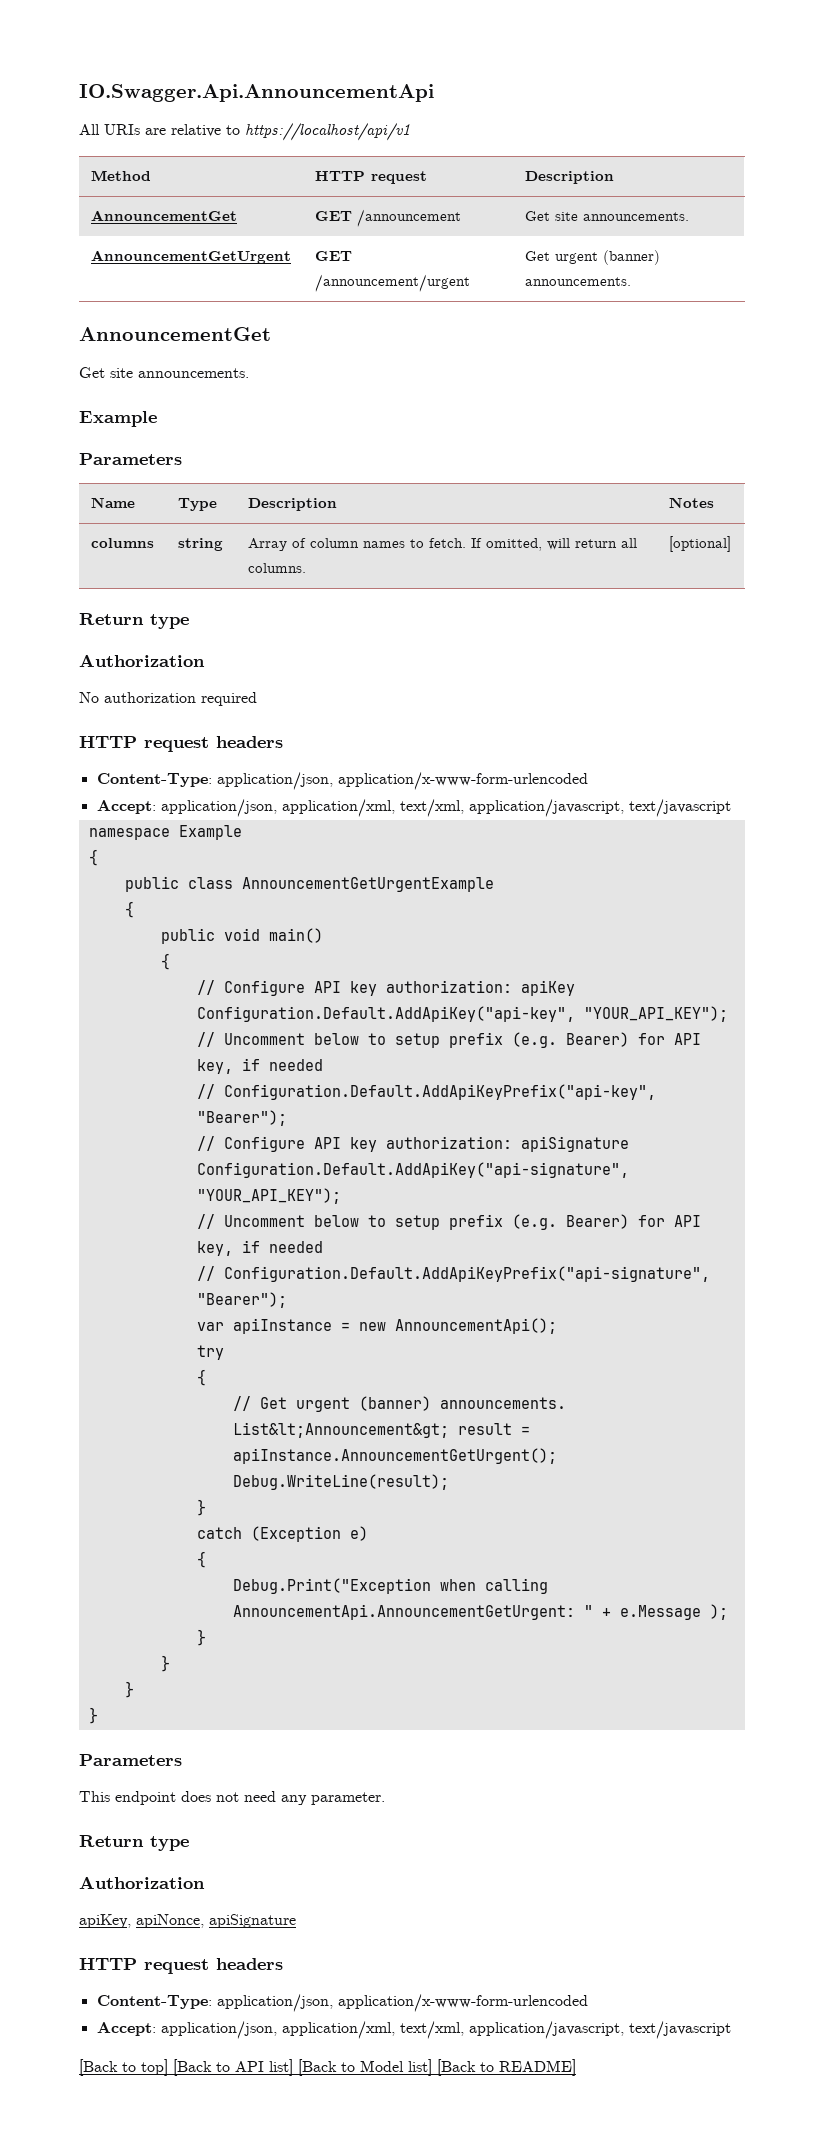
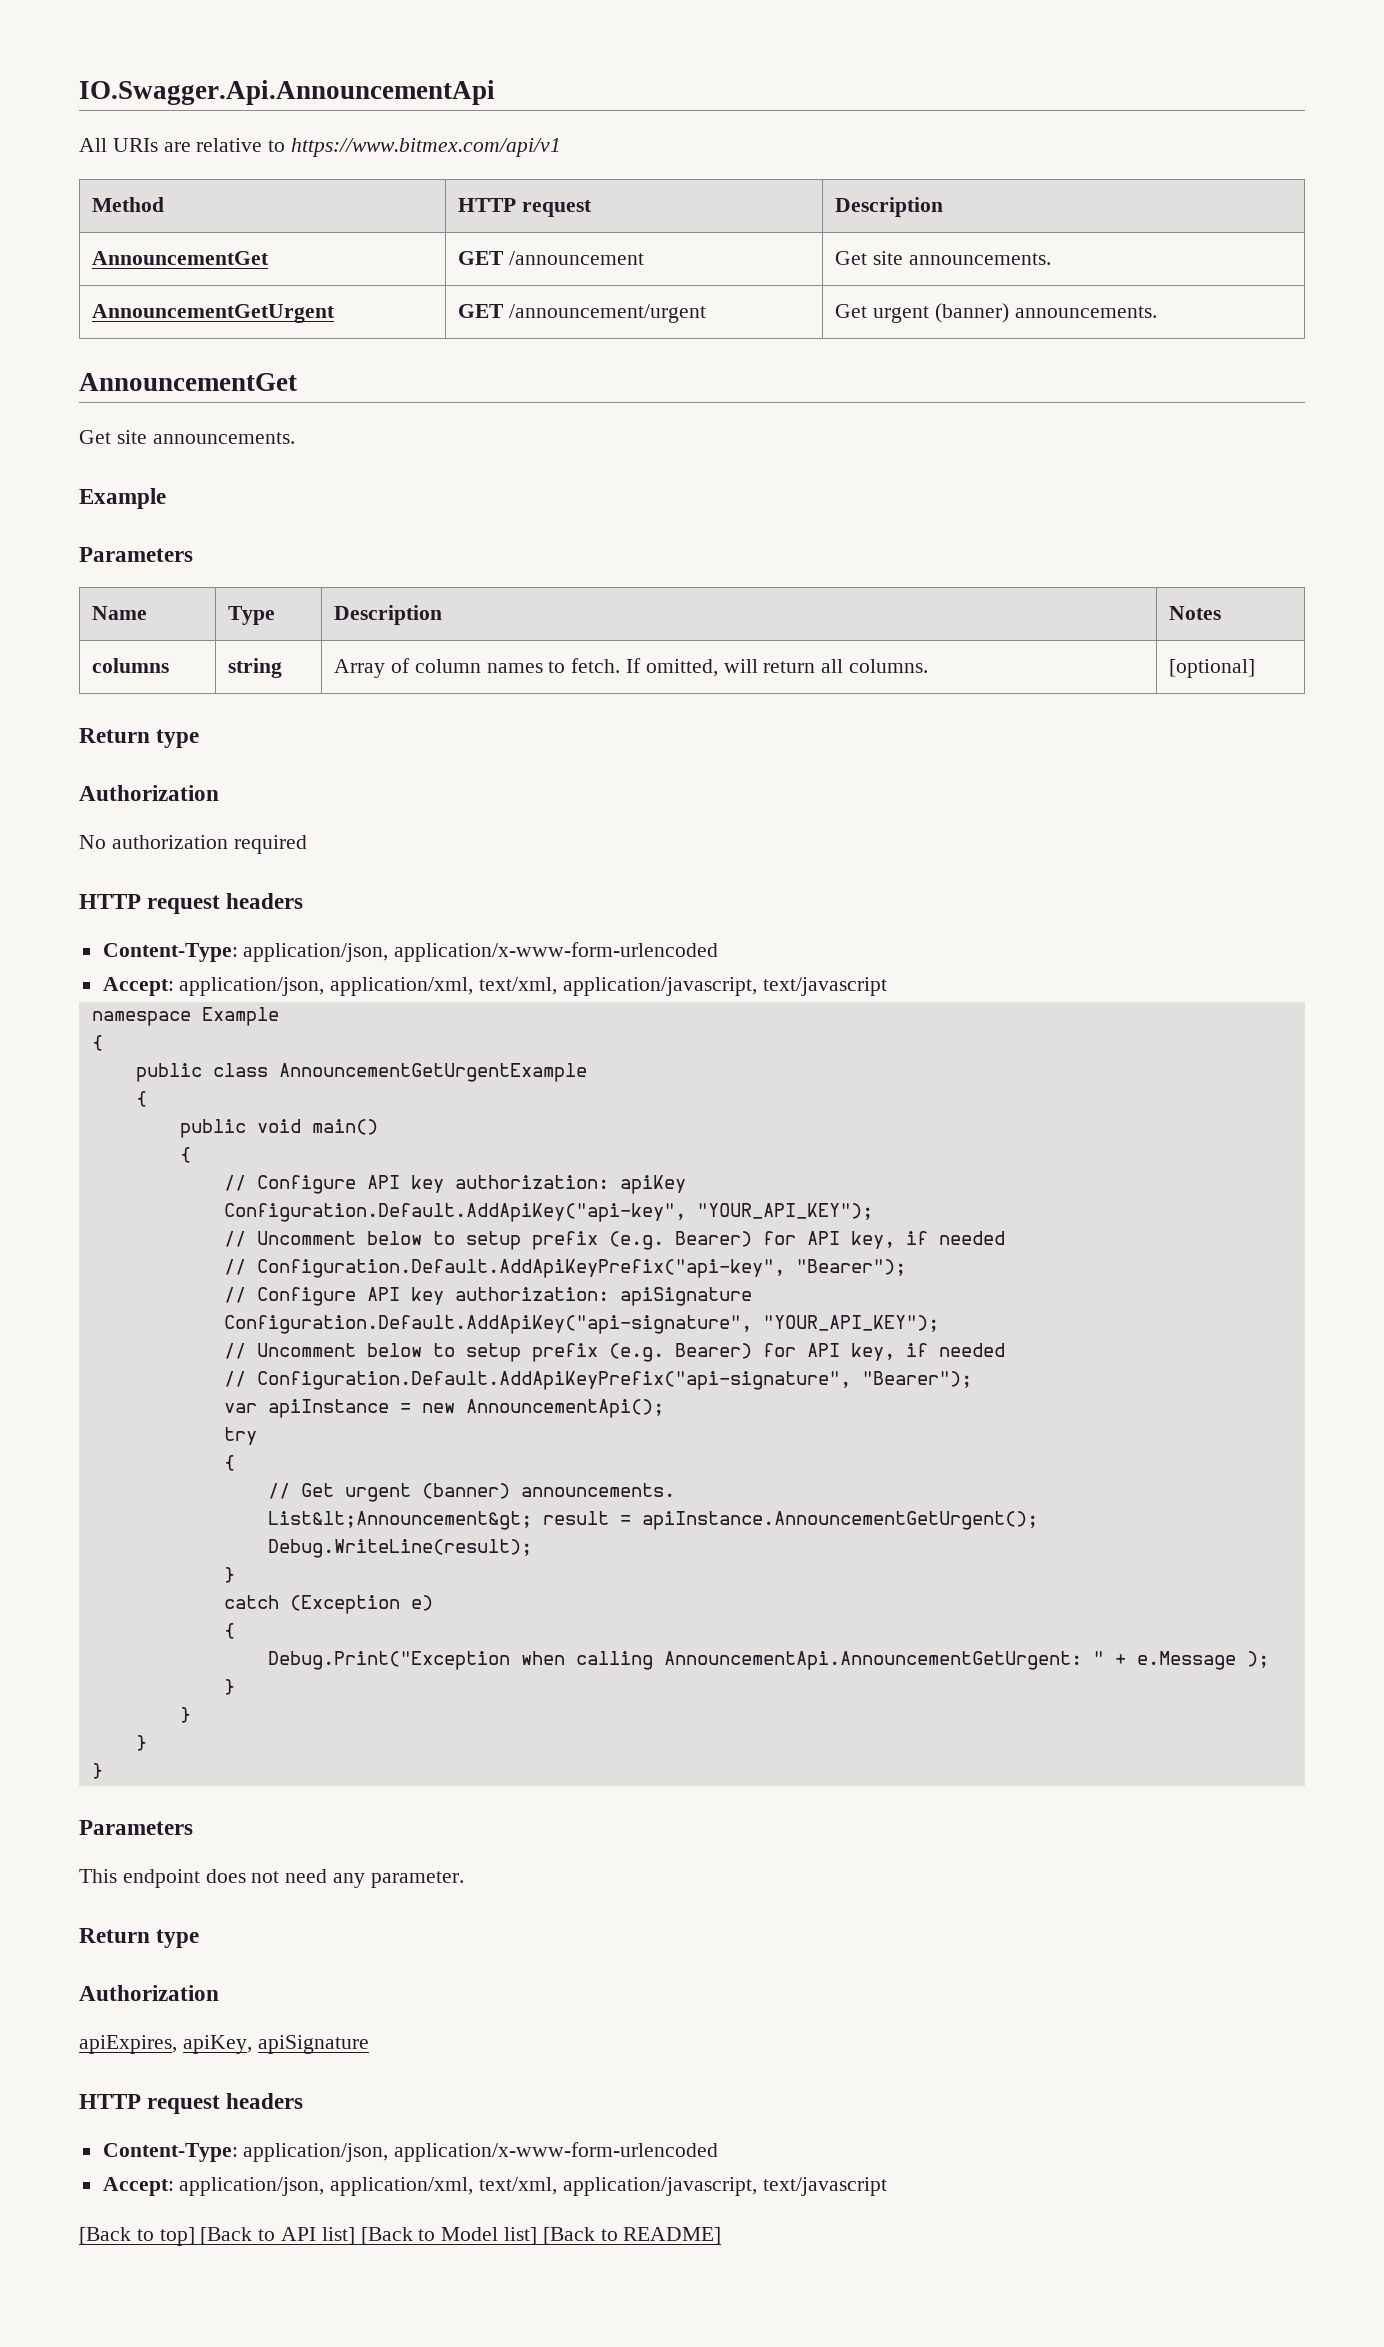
- All URIs are relative to https://localhost/api/v1
+ All URIs are relative to https://www.bitmex.com/api/v1
- apiKey, apiNonce, apiSignature
+ apiExpires, apiKey, apiSignature

